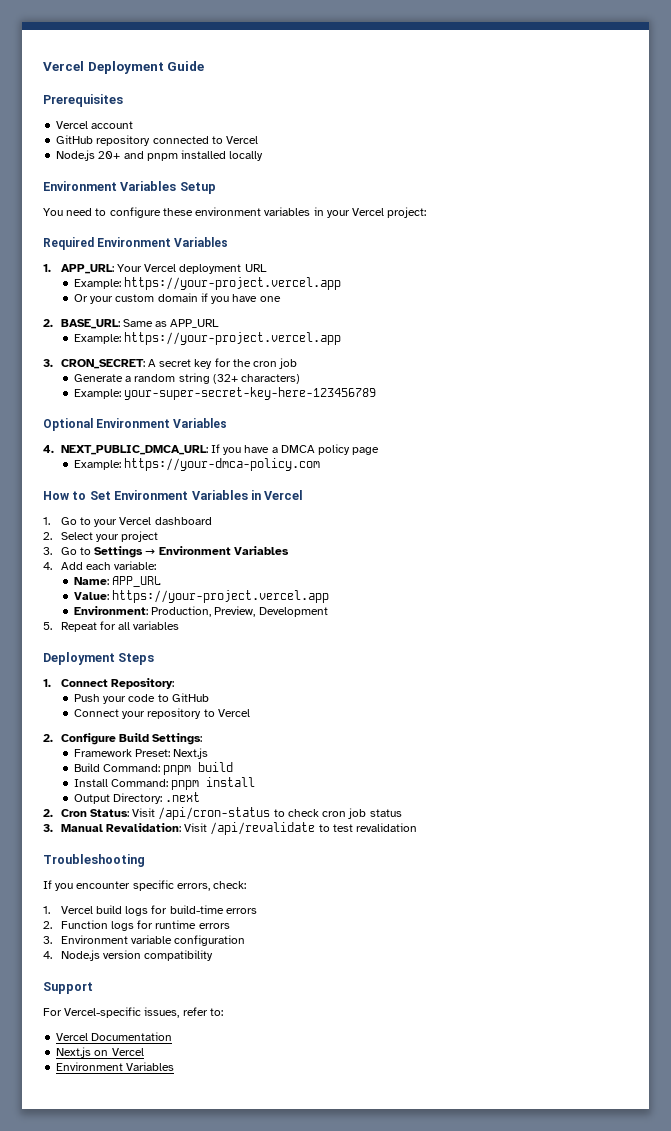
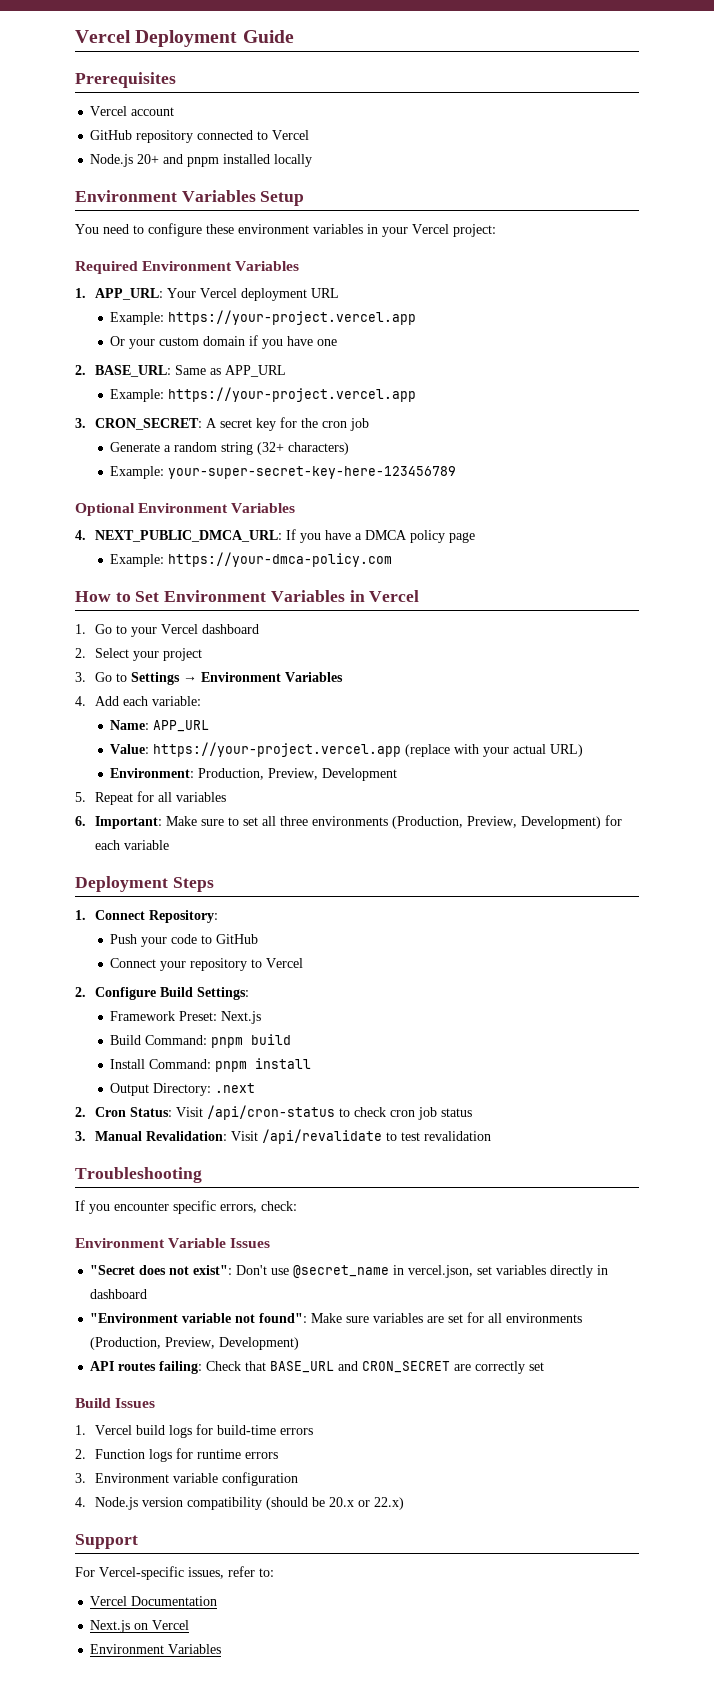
- Value: https://your-project.vercel.app
+ Value: https://your-project.vercel.app (replace with your actual URL)
+ 6. Important: Make sure to set all three environments (Production, Preview, Development) for each variable
+ Environment Variable Issues
+ "Secret does not exist": Don't use @secret_name in vercel.json, set variables directly in dashboard
+ "Environment variable not found": Make sure variables are set for all environments (Production, Preview, Development)
+ API routes failing: Check that BASE_URL and CRON_SECRET are correctly set
+ Build Issues
- 4. Node.js version compatibility
+ 4. Node.js version compatibility (should be 20.x or 22.x)

